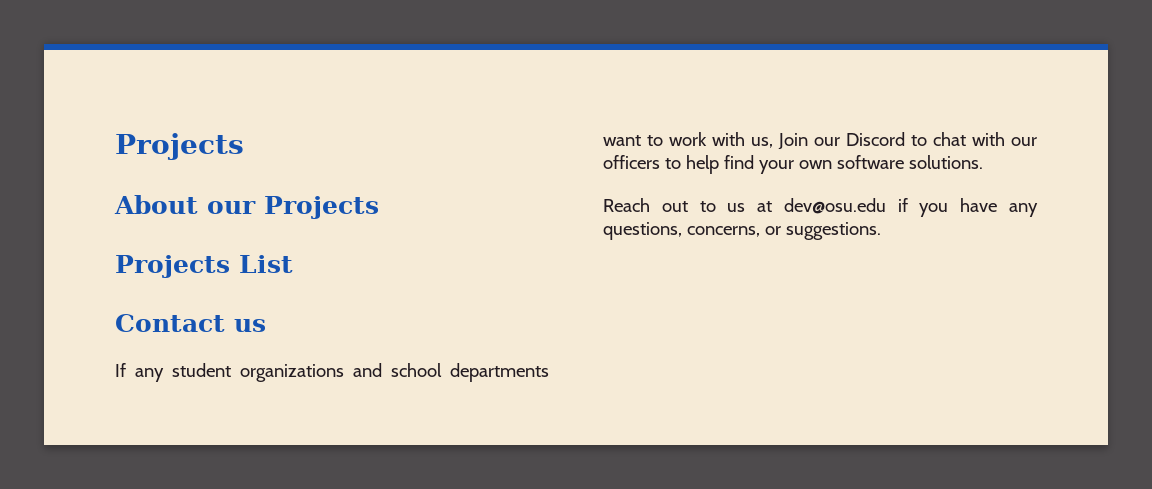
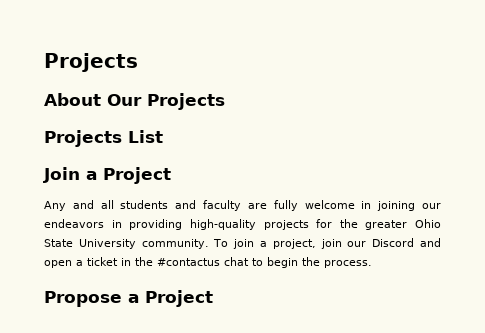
- About our Projects
+ About Our Projects
- Contact us
- If any student organizations and school departments want to work with us, Join our Discord to chat with our officers to help find your own software solutions.
- Reach out to us at dev@osu.edu if you have any questions, concerns, or suggestions.
+ Join a Project
+ Any and all students and faculty are fully welcome in joining our endeavors in providing high-quality projects for the greater Ohio State University community. To join a project, join our Discord and open a ticket in the #contactus chat to begin the process.
+ Propose a Project

